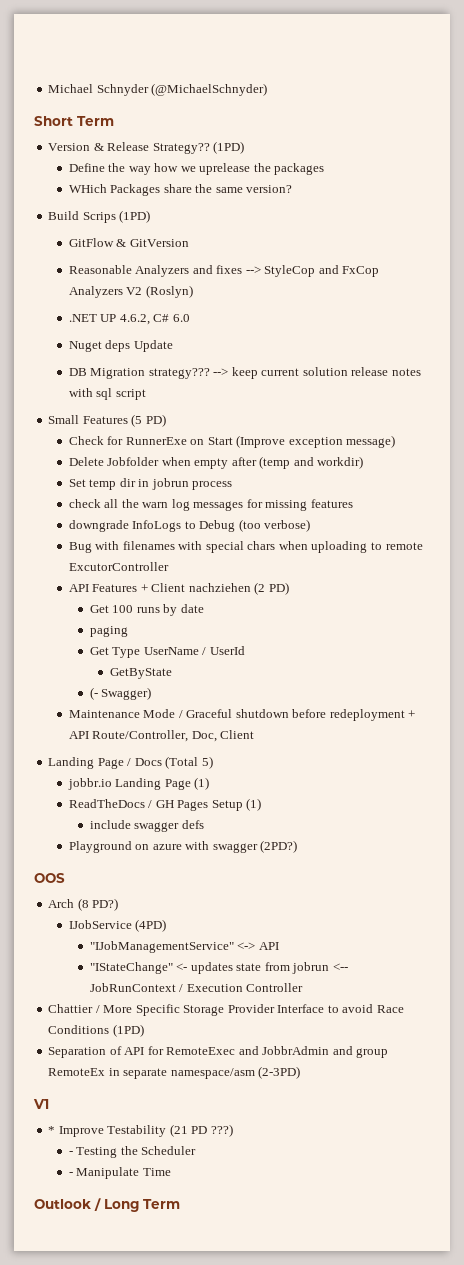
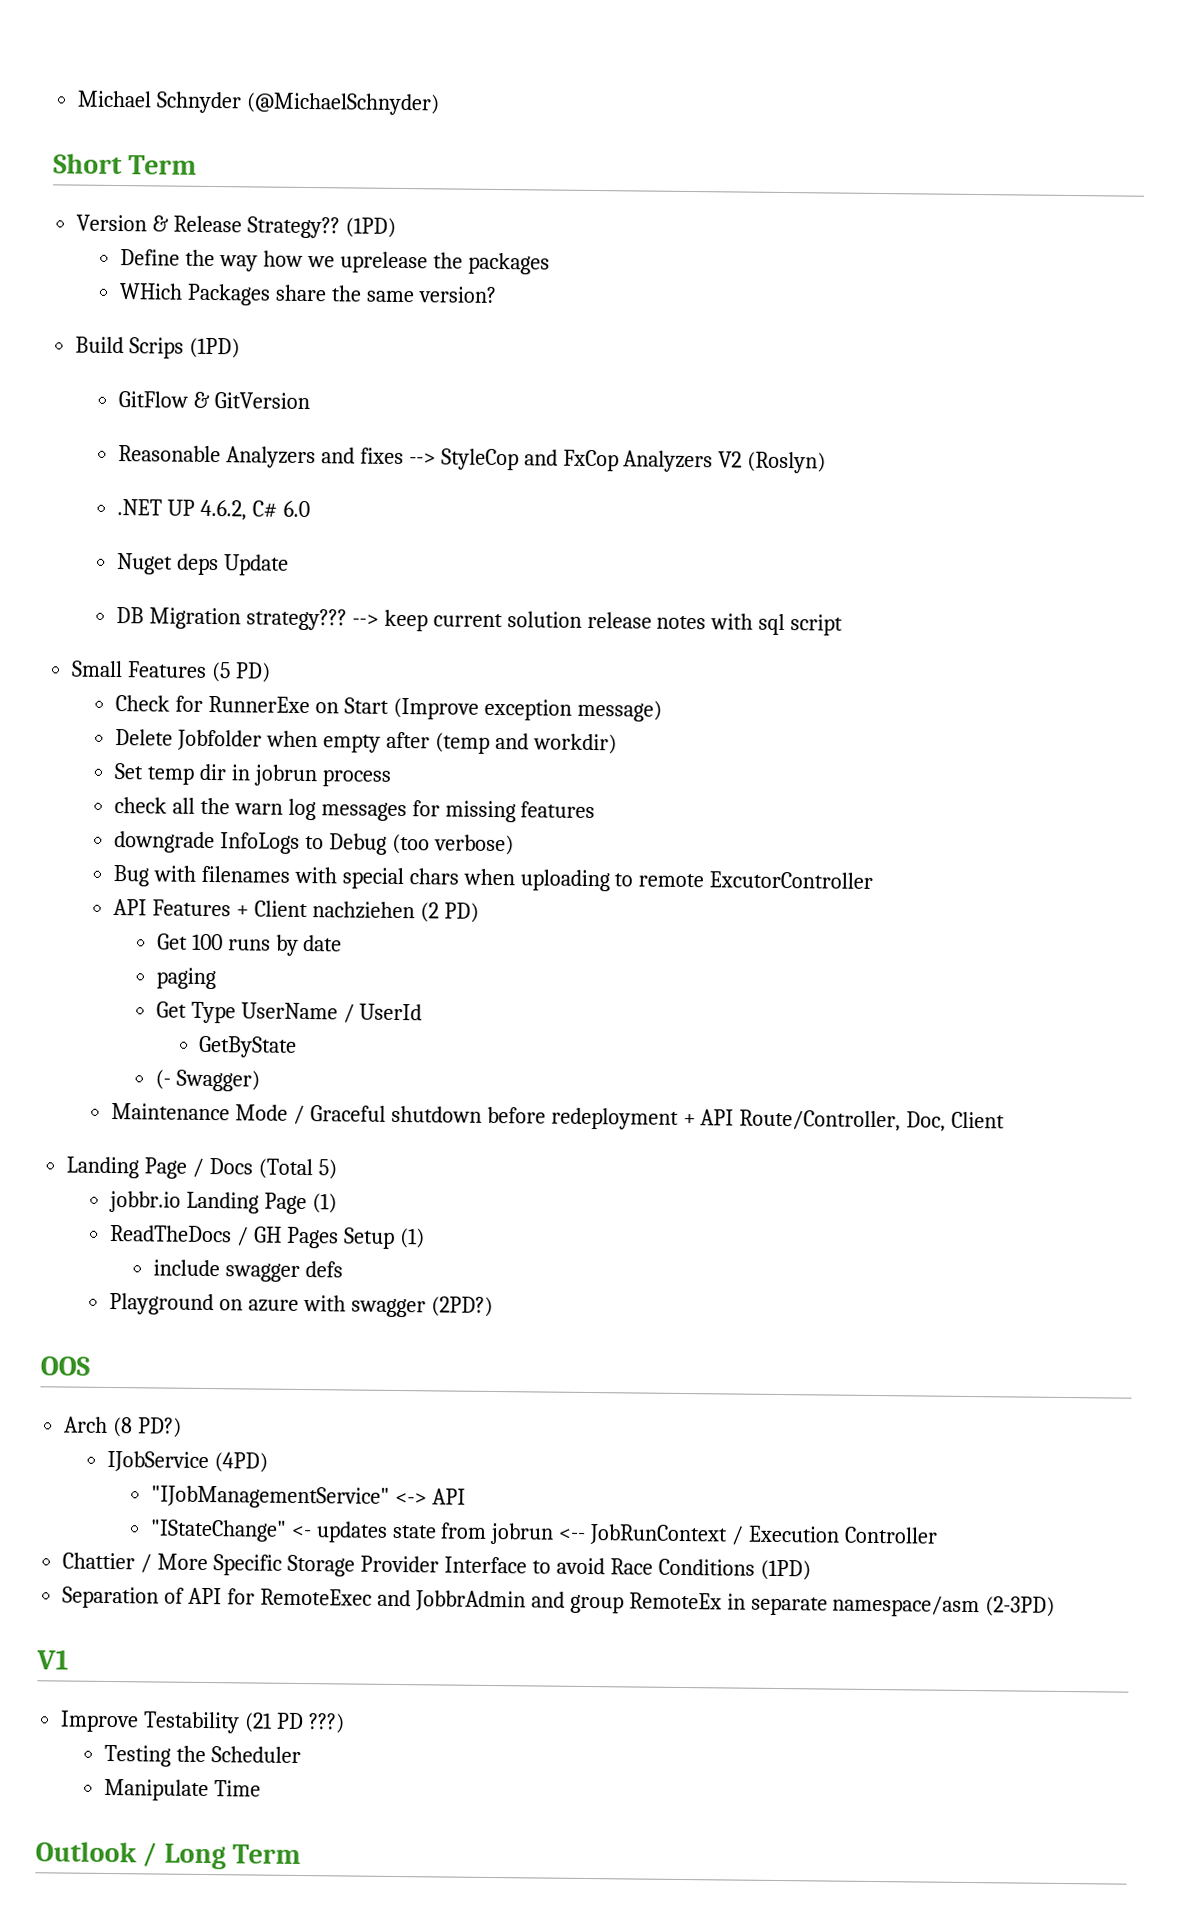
- * Improve Testability (21 PD ???)
+ Improve Testability (21 PD ???)
- - Testing the Scheduler
+ Testing the Scheduler
- - Manipulate Time
+ Manipulate Time

